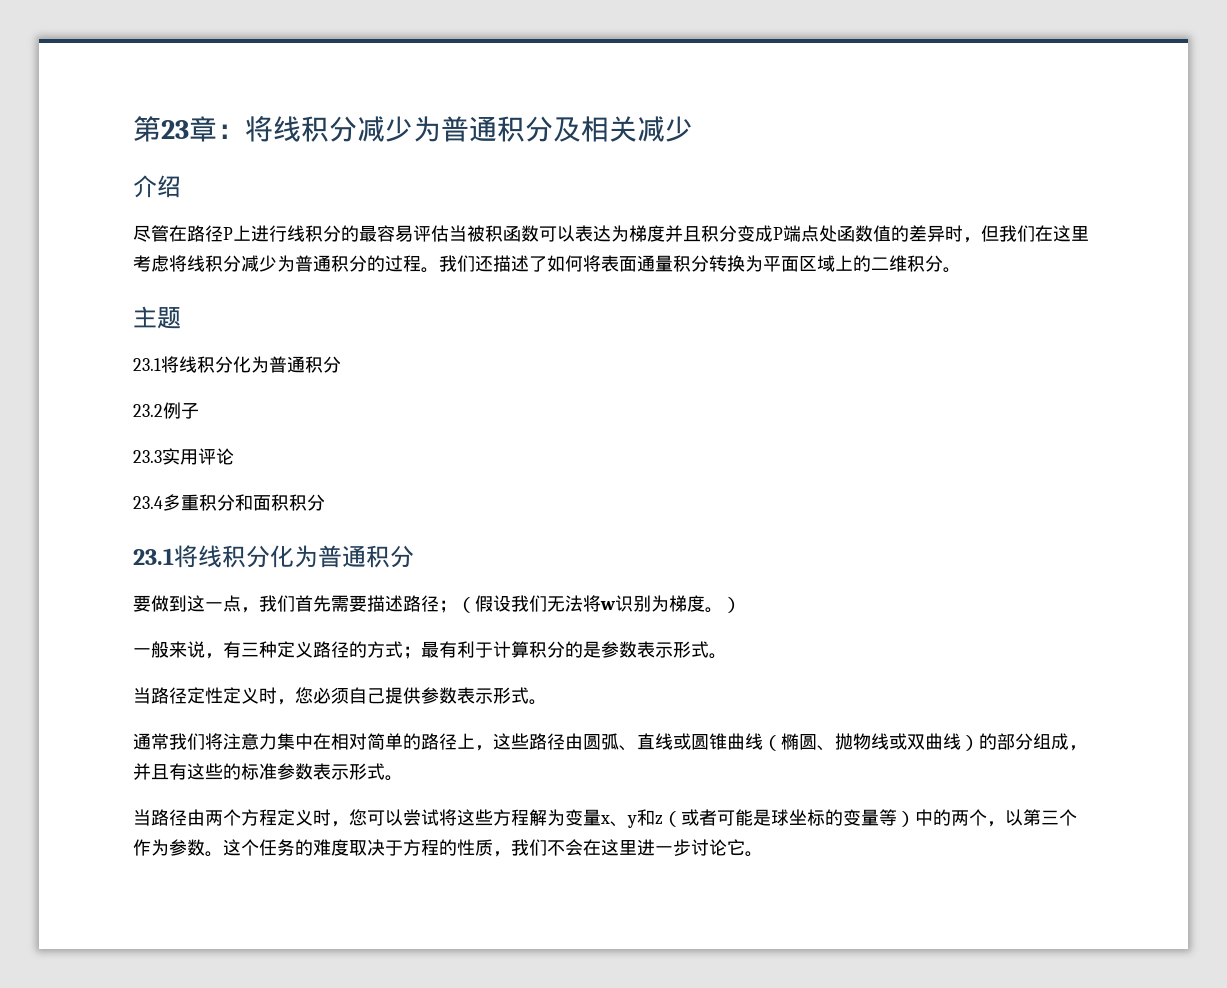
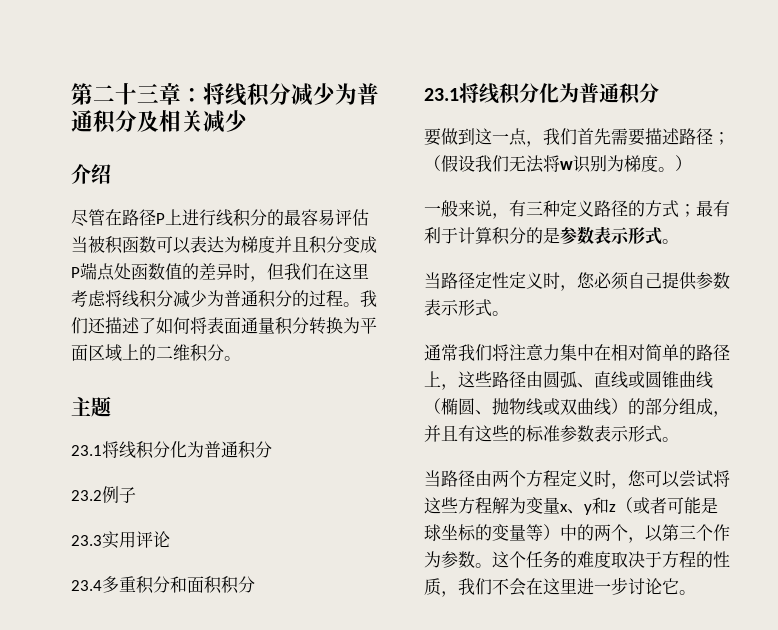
- 第23章：将线积分减少为普通积分及相关减少
+ 第二十三章：将线积分减少为普通积分及相关减少

